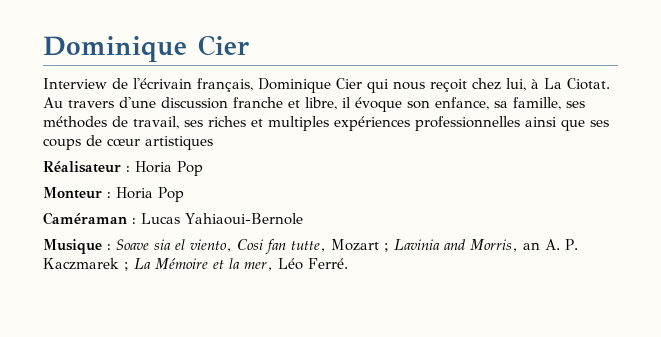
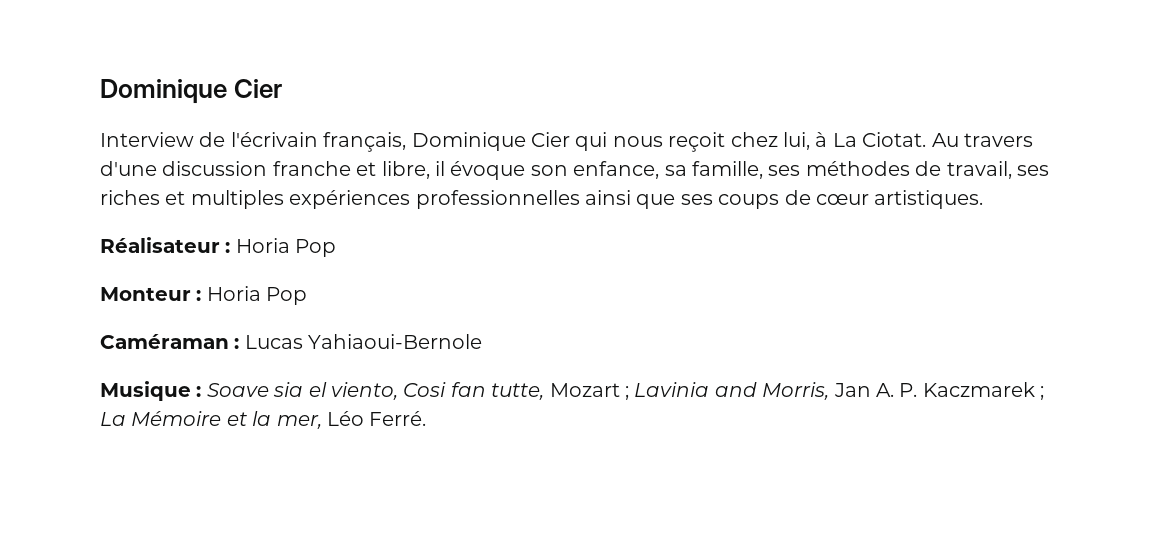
- Au travers d'une discussion franche et libre, il évoque son enfance, sa famille, ses méthodes de travail, ses riches et multiples expériences professionnelles ainsi que ses coups de cœur artistiques
+ Au travers d'une discussion franche et libre, il évoque son enfance, sa famille, ses méthodes de travail, ses riches et multiples expériences professionnelles ainsi que ses coups de cœur artistiques.
- Musique : Soave sia el viento, Cosi fan tutte, Mozart ; Lavinia and Morris, an A. P. Kaczmarek ; La Mémoire et la mer, Léo Ferré.
+ Musique : Soave sia el viento, Cosi fan tutte, Mozart ; Lavinia and Morris, Jan A. P. Kaczmarek ; La Mémoire et la mer, Léo Ferré.

